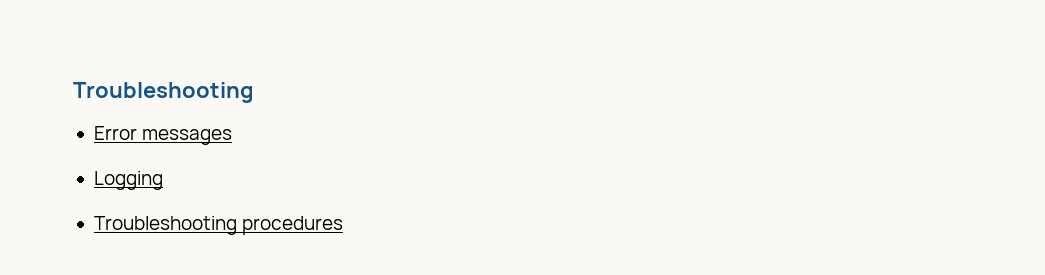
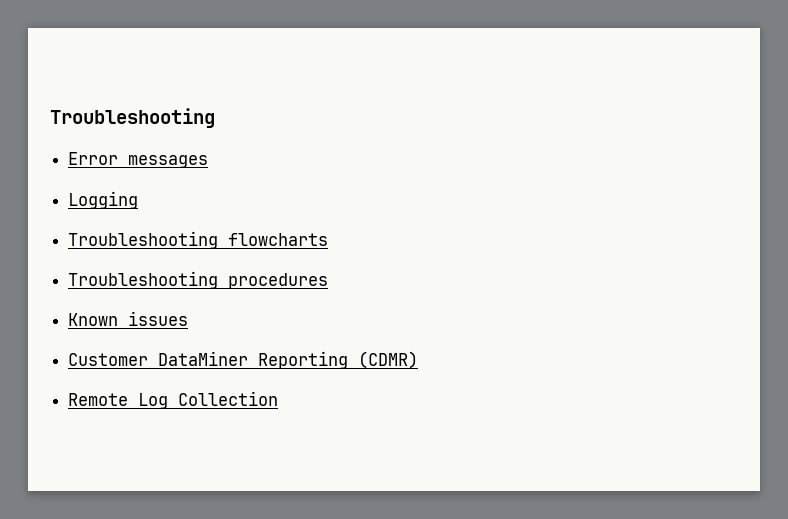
+ Troubleshooting flowcharts
+ Known issues
+ Customer DataMiner Reporting (CDMR)
+ Remote Log Collection

